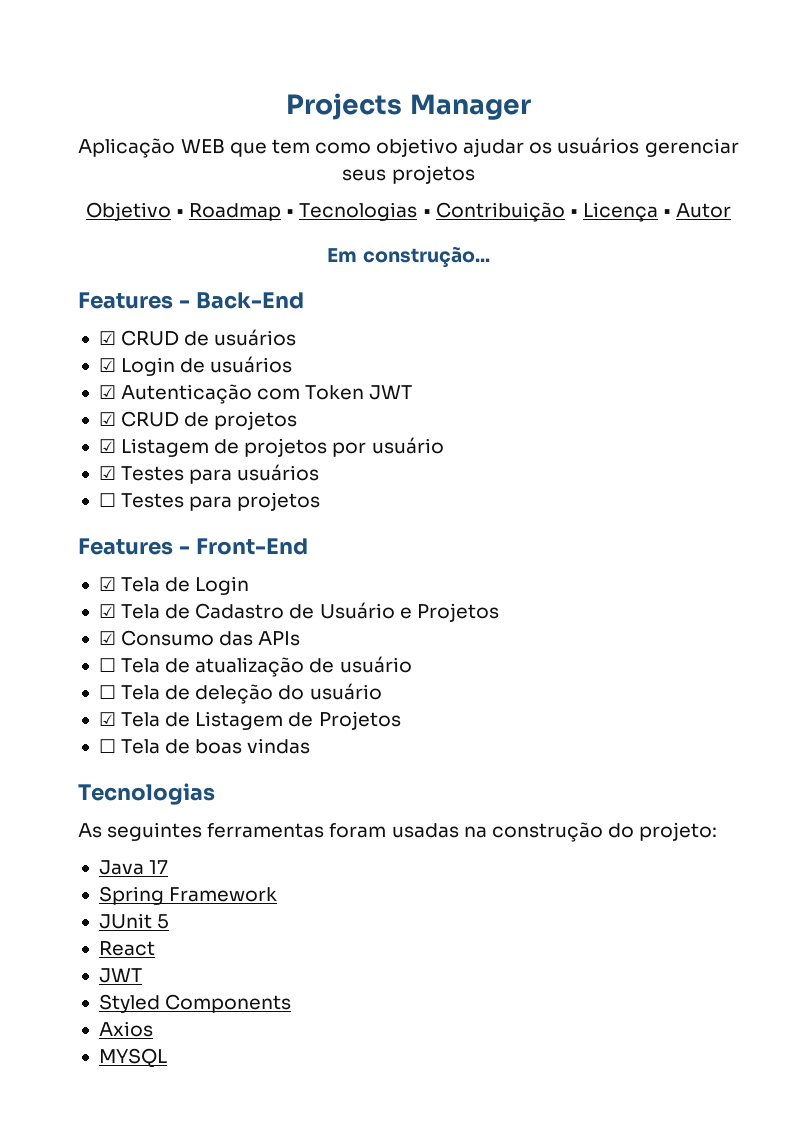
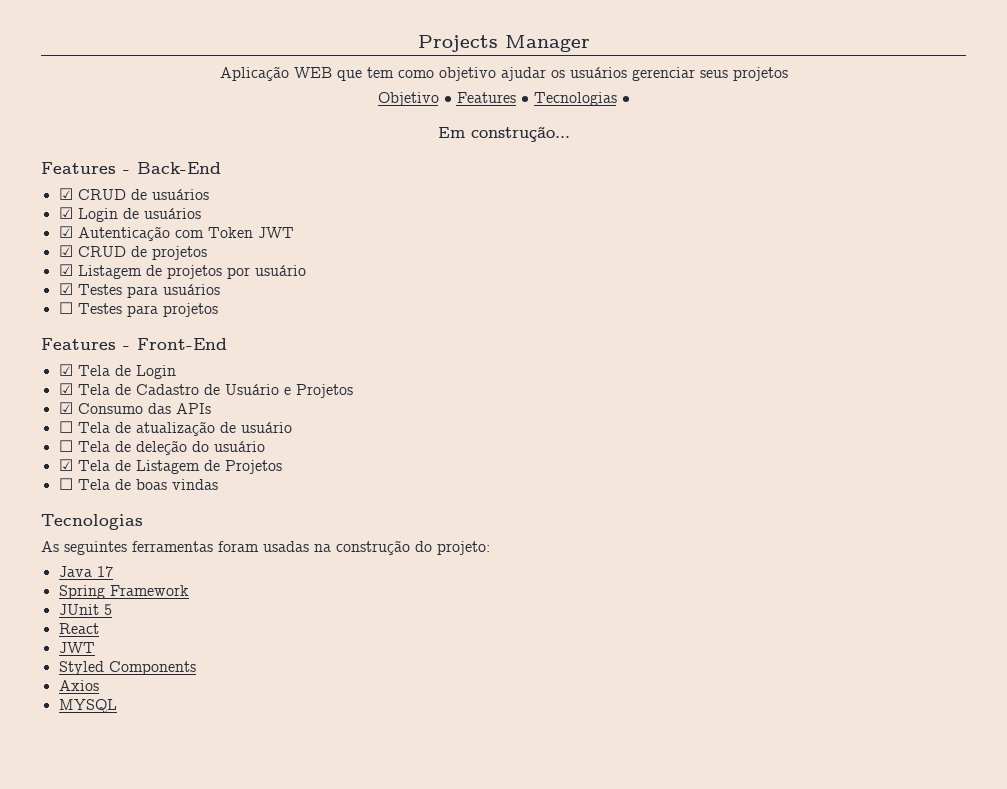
- Objetivo • Roadmap • Tecnologias • Contribuição • Licença • Autor
+ Objetivo • Features • Tecnologias •

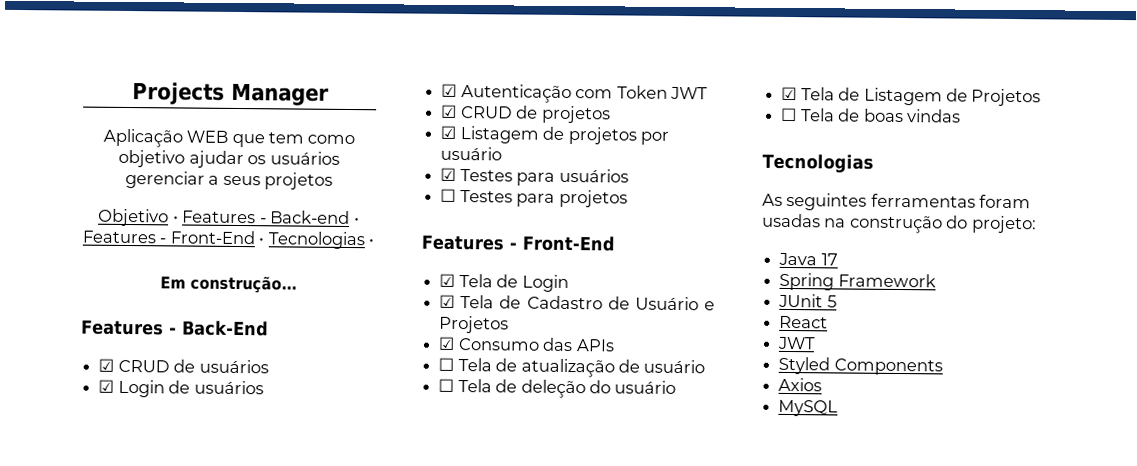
- Aplicação WEB que tem como objetivo ajudar os usuários gerenciar seus projetos
+ Aplicação WEB que tem como objetivo ajudar os usuários gerenciar a seus projetos
- Objetivo • Features • Tecnologias •
+ Objetivo • Features - Back-end • Features - Front-End • Tecnologias •
- MYSQL
+ MySQL

